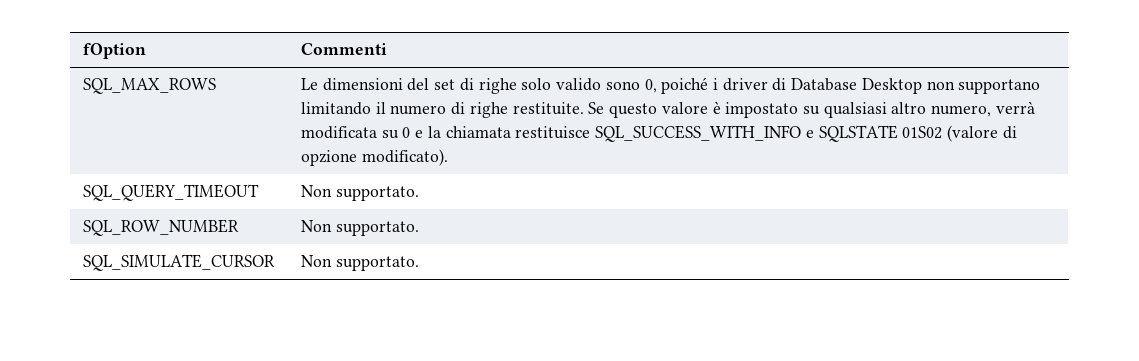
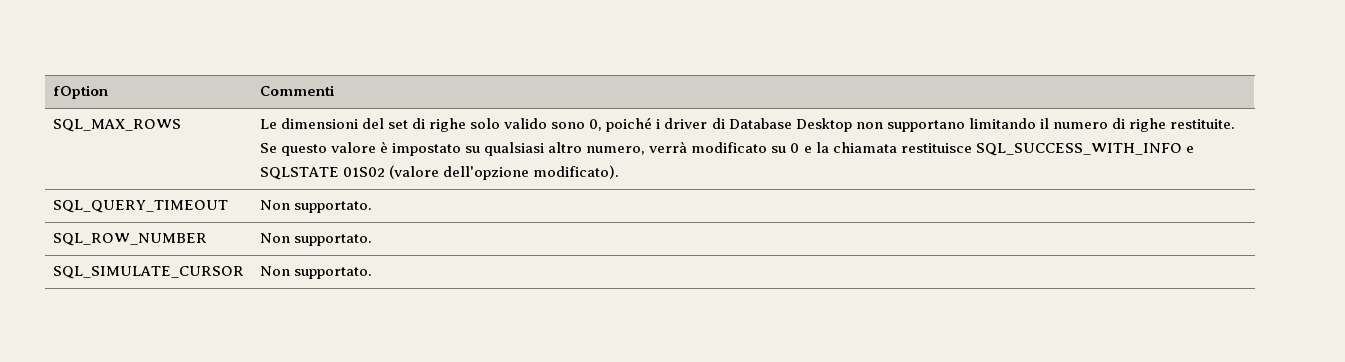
- Se questo valore è impostato su qualsiasi altro numero, verrà modificata su 0 e la chiamata restituisce SQL_SUCCESS_WITH_INFO e SQLSTATE 01S02 (valore di opzione modificato).
+ Se questo valore è impostato su qualsiasi altro numero, verrà modificato su 0 e la chiamata restituisce SQL_SUCCESS_WITH_INFO e SQLSTATE 01S02 (valore dell'opzione modificato).

